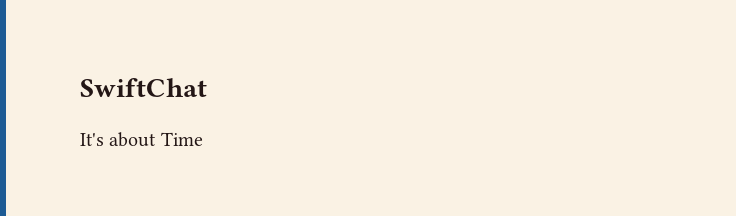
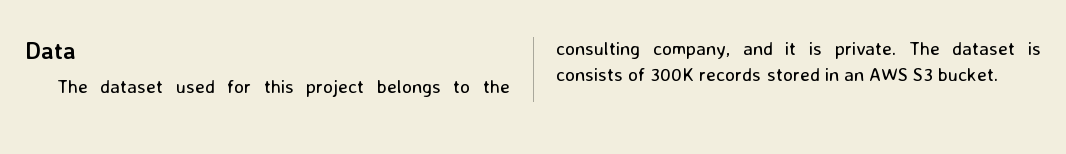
- SwiftChat
- It's about Time
+ Data
+ The dataset used for this project belongs to the consulting company, and it is private. The dataset is consists of 300K records stored in an AWS S3 bucket.

